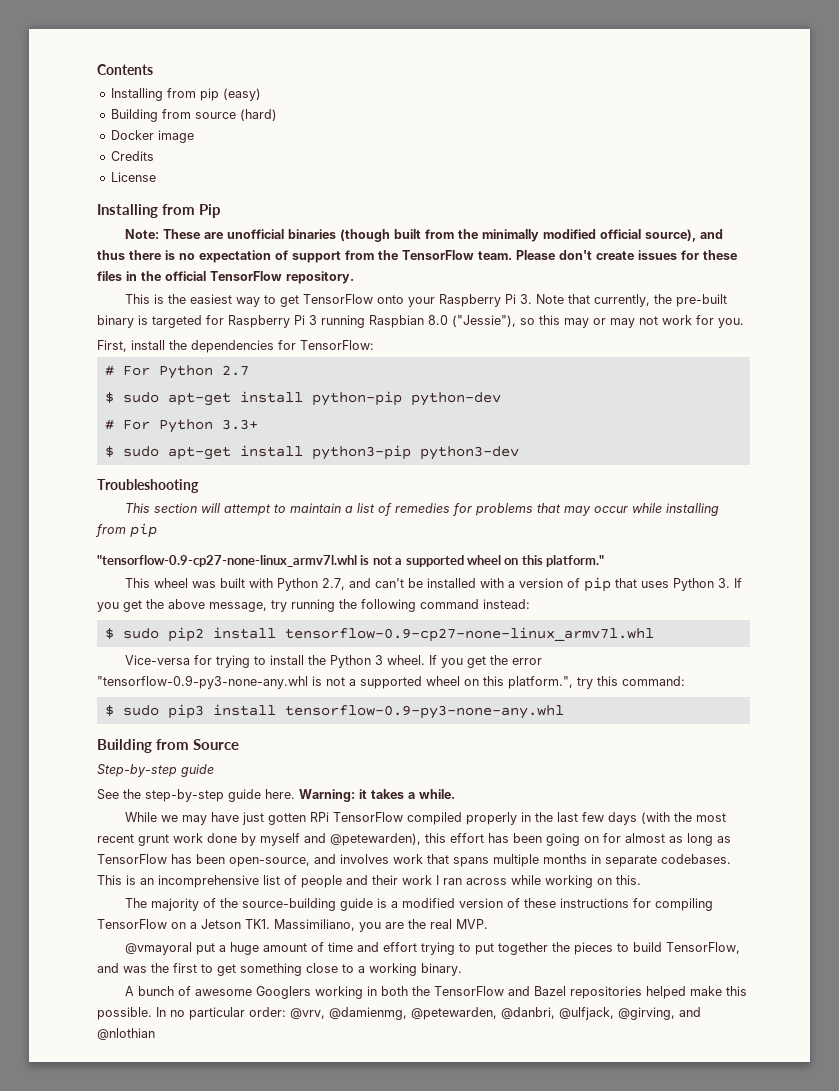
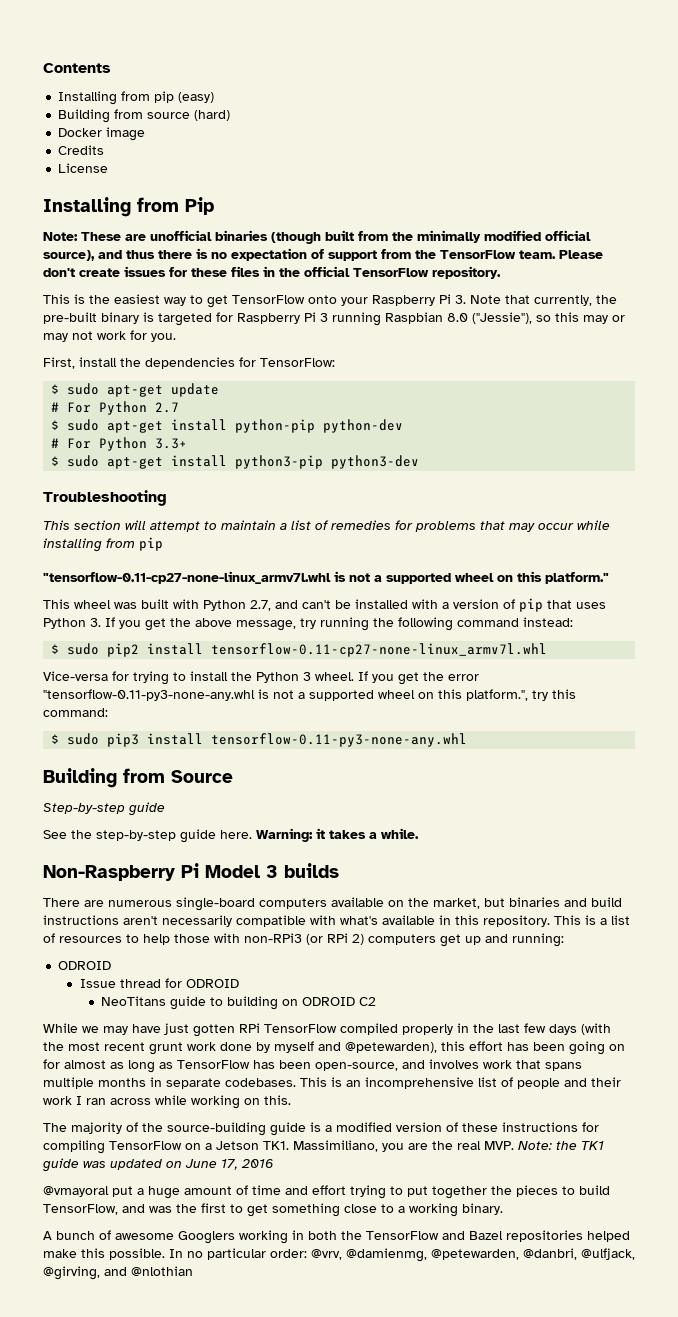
+ $ sudo apt-get update
- "tensorflow-0.9-cp27-none-linux_armv7l.whl is not a supported wheel on this platform."
+ "tensorflow-0.11-cp27-none-linux_armv7l.whl is not a supported wheel on this platform."
- $ sudo pip2 install tensorflow-0.9-cp27-none-linux_armv7l.whl
+ $ sudo pip2 install tensorflow-0.11-cp27-none-linux_armv7l.whl
- If you get the error "tensorflow-0.9-py3-none-any.whl is not a supported wheel on this platform.", try this command:
+ If you get the error "tensorflow-0.11-py3-none-any.whl is not a supported wheel on this platform.", try this command:
- $ sudo pip3 install tensorflow-0.9-py3-none-any.whl
+ $ sudo pip3 install tensorflow-0.11-py3-none-any.whl
+ Non-Raspberry Pi Model 3 builds
+ There are numerous single-board computers available on the market, but binaries and build instructions aren't necessarily compatible with what's available in this repository. This is a list of resources to help those with non-RPi3 (or RPi 2) computers get up and running:
+ ODROID
+ Issue thread for ODROID
+ NeoTitans guide to building on ODROID C2
- The majority of the source-building guide is a modified version of these instructions for compiling TensorFlow on a Jetson TK1. Massimiliano, you are the real MVP.
+ The majority of the source-building guide is a modified version of these instructions for compiling TensorFlow on a Jetson TK1. Massimiliano, you are the real MVP. Note: the TK1 guide was updated on June 17, 2016

